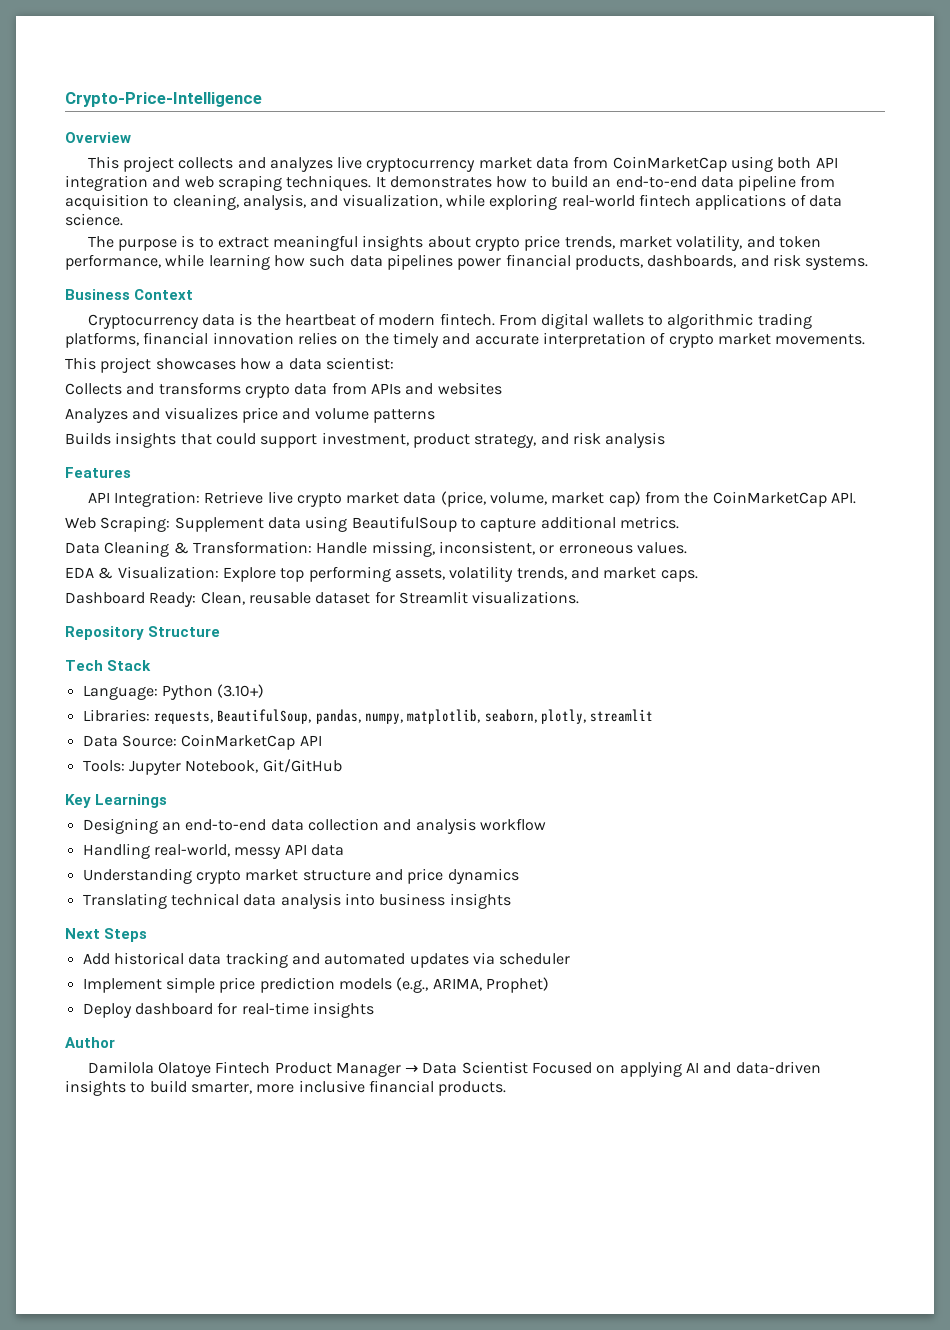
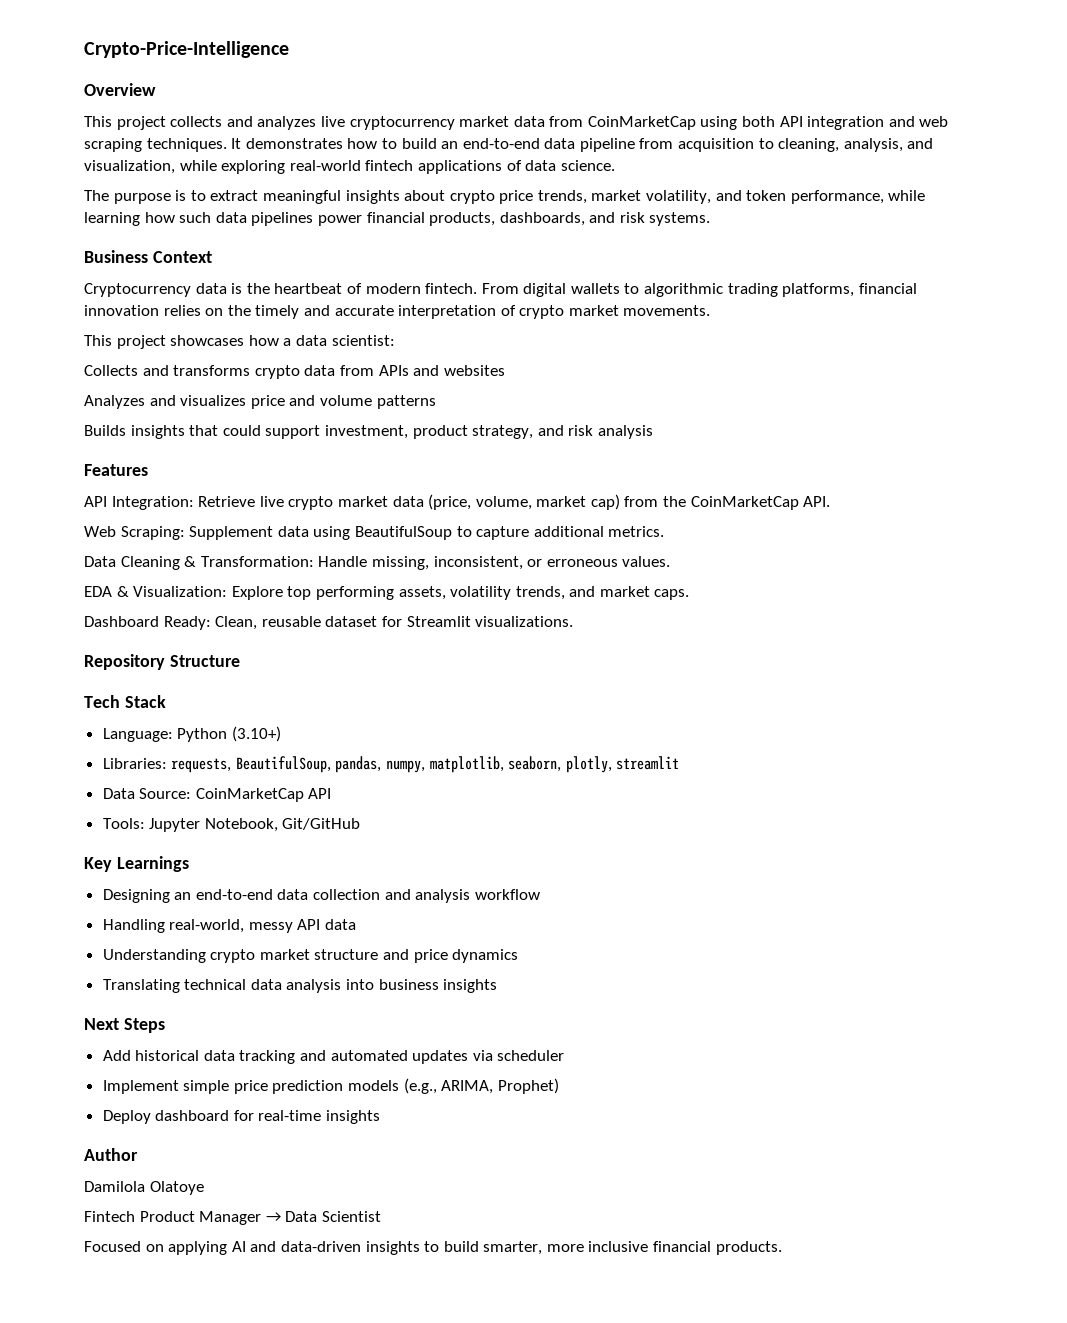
- Damilola Olatoye Fintech Product Manager → Data Scientist Focused on applying AI and data-driven insights to build smarter, more inclusive financial products.
+ Damilola Olatoye
+ Fintech Product Manager → Data Scientist
+ Focused on applying AI and data-driven insights to build smarter, more inclusive financial products.

